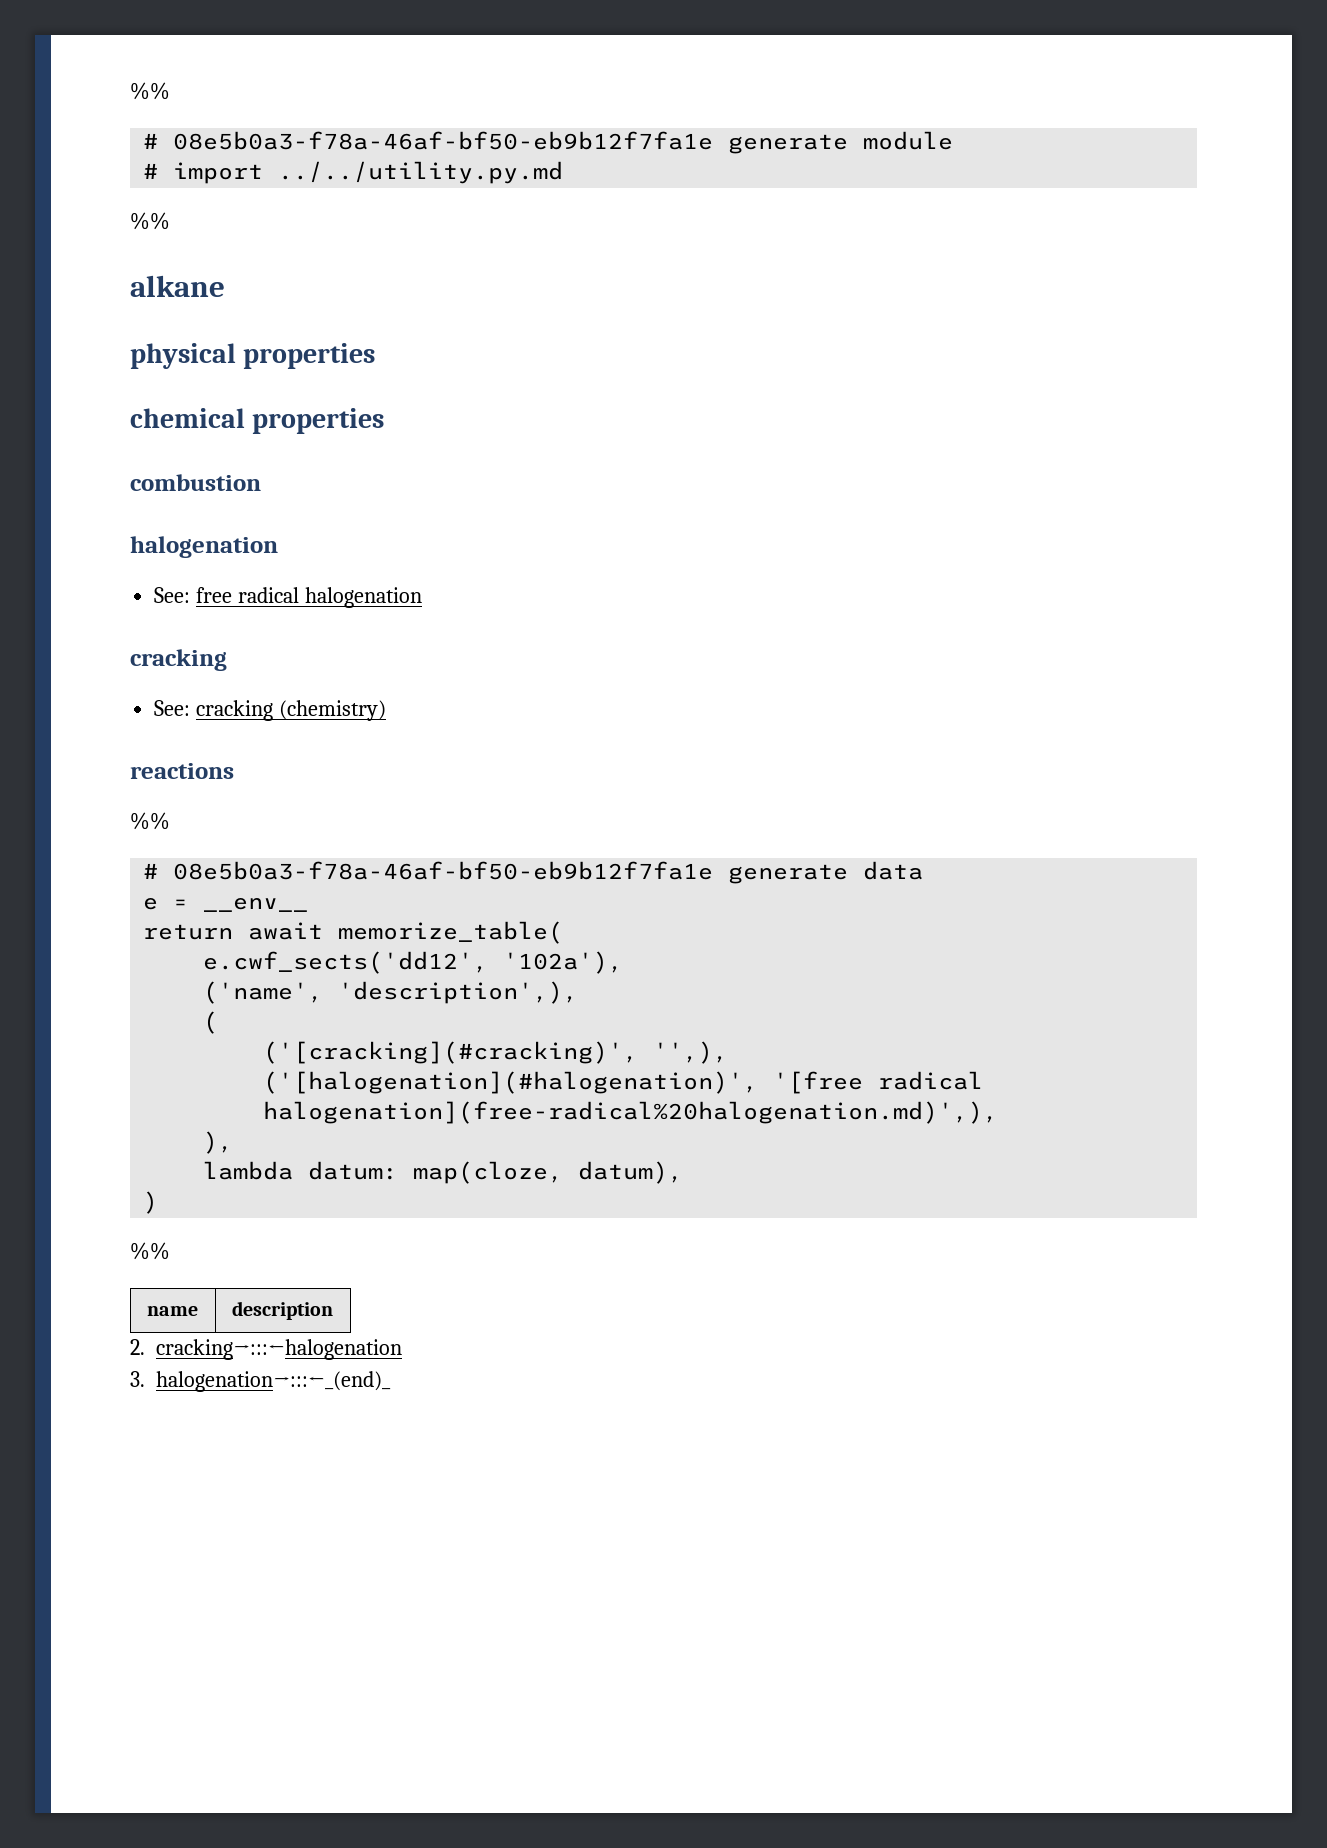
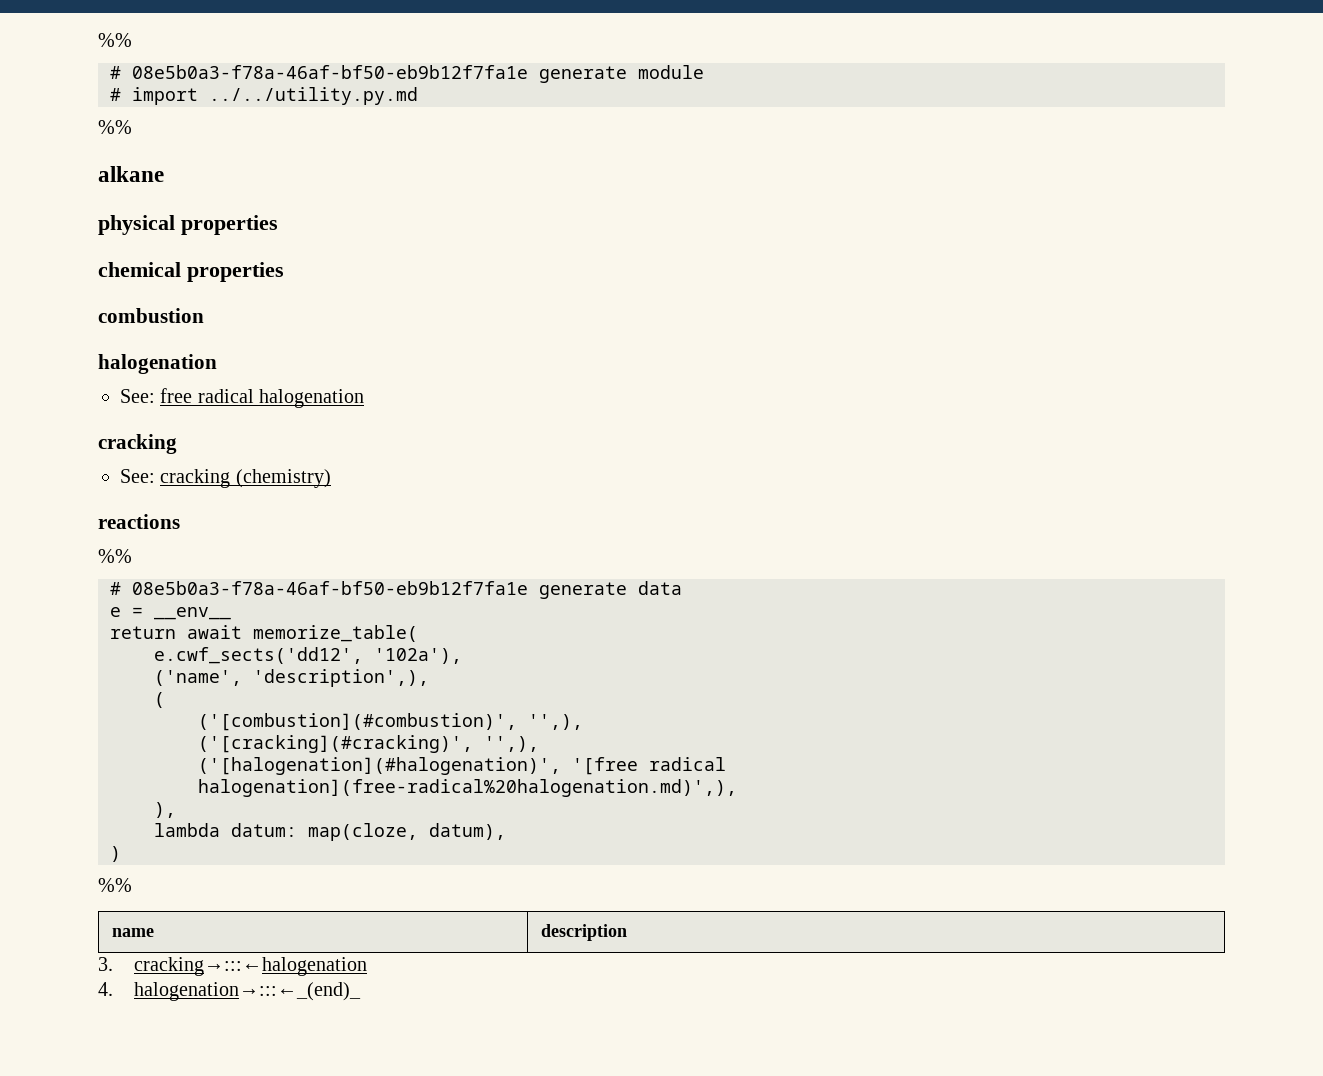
+ ('[combustion](#combustion)', '',),
- 2. cracking→:::←halogenation
+ 3. cracking→:::←halogenation
- 3. halogenation→:::←_(end)_
+ 4. halogenation→:::←_(end)_

